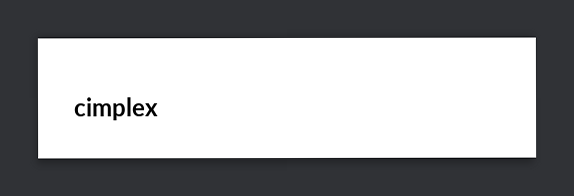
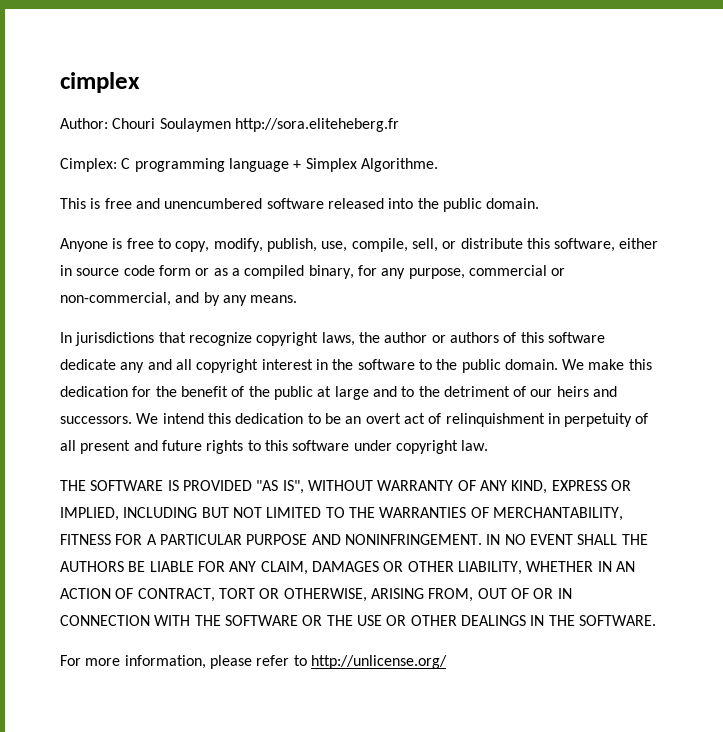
+ Author: Chouri Soulaymen http://sora.eliteheberg.fr
+ Cimplex: C programming language + Simplex Algorithme.
+ This is free and unencumbered software released into the public domain.
+ Anyone is free to copy, modify, publish, use, compile, sell, or distribute this software, either in source code form or as a compiled binary, for any purpose, commercial or non-commercial, and by any means.
+ In jurisdictions that recognize copyright laws, the author or authors of this software dedicate any and all copyright interest in the software to the public domain. We make this dedication for the benefit of the public at large and to the detriment of our heirs and successors. We intend this dedication to be an overt act of relinquishment in perpetuity of all present and future rights to this software under copyright law.
+ THE SOFTWARE IS PROVIDED "AS IS", WITHOUT WARRANTY OF ANY KIND, EXPRESS OR IMPLIED, INCLUDING BUT NOT LIMITED TO THE WARRANTIES OF MERCHANTABILITY, FITNESS FOR A PARTICULAR PURPOSE AND NONINFRINGEMENT. IN NO EVENT SHALL THE AUTHORS BE LIABLE FOR ANY CLAIM, DAMAGES OR OTHER LIABILITY, WHETHER IN AN ACTION OF CONTRACT, TORT OR OTHERWISE, ARISING FROM, OUT OF OR IN CONNECTION WITH THE SOFTWARE OR THE USE OR OTHER DEALINGS IN THE SOFTWARE.
+ For more information, please refer to http://unlicense.org/

